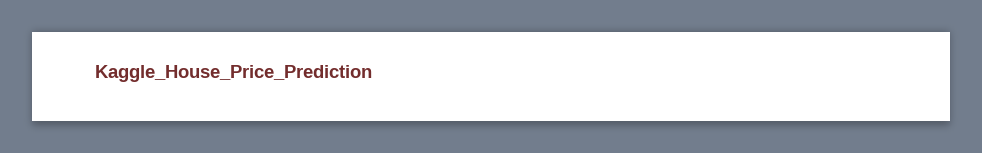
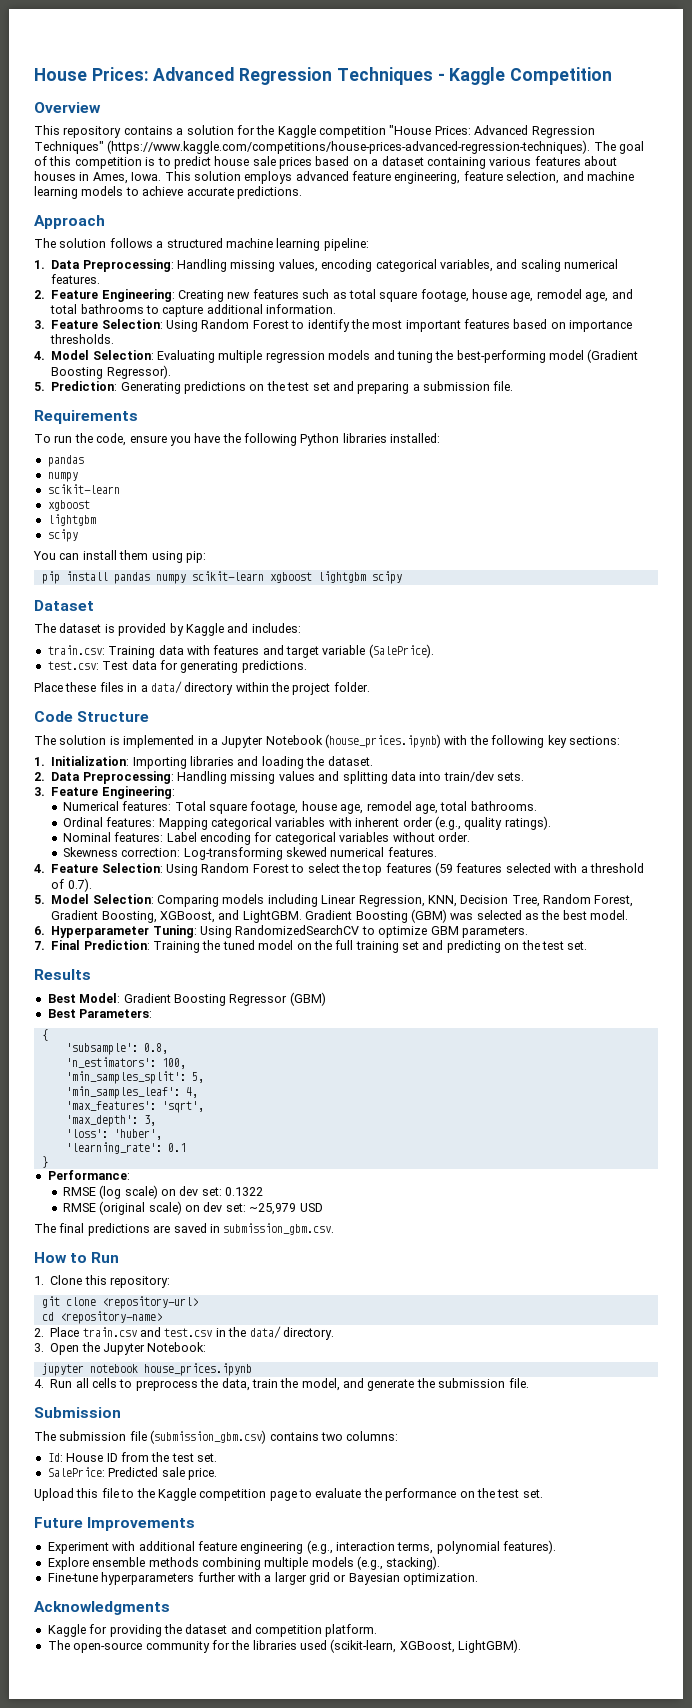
- Kaggle_House_Price_Prediction
+ House Prices: Advanced Regression Techniques - Kaggle Competition
+ Overview
+ This repository contains a solution for the Kaggle competition "House Prices: Advanced Regression Techniques" (https://www.kaggle.com/competitions/house-prices-advanced-regression-techniques). The goal of this competition is to predict house sale prices based on a dataset containing various features about houses in Ames, Iowa. This solution employs advanced feature engineering, feature selection, and machine learning models to achieve accurate predictions.
+ Approach
+ The solution follows a structured machine learning pipeline:
+ 1. Data Preprocessing: Handling missing values, encoding categorical variables, and scaling numerical features.
+ 2. Feature Engineering: Creating new features such as total square footage, house age, remodel age, and total bathrooms to capture additional information.
+ 3. Feature Selection: Using Random Forest to identify the most important features based on importance thresholds.
+ 4. Model Selection: Evaluating multiple regression models and tuning the best-performing model (Gradient Boosting Regressor).
+ 5. Prediction: Generating predictions on the test set and preparing a submission file.
+ Requirements
+ To run the code, ensure you have the following Python libraries installed:
+ pandas
+ numpy
+ scikit-learn
+ xgboost
+ lightgbm
+ scipy
+ You can install them using pip:
+ pip install pandas numpy scikit-learn xgboost lightgbm scipy
+ Dataset
+ The dataset is provided by Kaggle and includes:
+ train.csv: Training data with features and target variable (SalePrice).
+ test.csv: Test data for generating predictions.
+ Place these files in a data/ directory within the project folder.
+ Code Structure
+ The solution is implemented in a Jupyter Notebook (house_prices.ipynb) with the following key sections:
+ 1. Initialization: Importing libraries and loading the dataset.
+ 2. Data Preprocessing: Handling missing values and splitting data into train/dev sets.
+ 3. Feature Engineering:
+ Numerical features: Total square footage, house age, remodel age, total bathrooms.
+ Ordinal features: Mapping categorical variables with inherent order (e.g., quality ratings).
+ Nominal features: Label encoding for categorical variables without order.
+ Skewness correction: Log-transforming skewed numerical features.
+ 4. Feature Selection: Using Random Forest to select the top features (59 features selected with a threshold of 0.7).
+ 5. Model Selection: Comparing models including Linear Regression, KNN, Decision Tree, Random Forest, Gradient Boosting, XGBoost, and LightGBM. Gradient Boosting (GBM) was selected as the best model.
+ 6. Hyperparameter Tuning: Using RandomizedSearchCV to optimize GBM parameters.
+ 7. Final Prediction: Training the tuned model on the full training set and predicting on the test set.
+ Results
+ Best Model: Gradient Boosting Regressor (GBM)
+ Best Parameters:
+ {
+ 'subsample': 0.8,
+ 'n_estimators': 100,
+ 'min_samples_split': 5,
+ 'min_samples_leaf': 4,
+ 'max_features': 'sqrt',
+ 'max_depth': 3,
+ 'loss': 'huber',
+ 'learning_rate': 0.1
+ }
+ Performance:
+ RMSE (log scale) on dev set: 0.1322
+ RMSE (original scale) on dev set: ~25,979 USD
+ The final predictions are saved in submission_gbm.csv.
+ How to Run
+ 1. Clone this repository:
+ git clone <repository-url>
+ cd <repository-name>
+ 2. Place train.csv and test.csv in the data/ directory.
+ 3. Open the Jupyter Notebook:
+ jupyter notebook house_prices.ipynb
+ 4. Run all cells to preprocess the data, train the model, and generate the submission file.
+ Submission
+ The submission file (submission_gbm.csv) contains two columns:
+ Id: House ID from the test set.
+ SalePrice: Predicted sale price.
+ Upload this file to the Kaggle competition page to evaluate the performance on the test set.
+ Future Improvements
+ Experiment with additional feature engineering (e.g., interaction terms, polynomial features).
+ Explore ensemble methods combining multiple models (e.g., stacking).
+ Fine-tune hyperparameters further with a larger grid or Bayesian optimization.
+ Acknowledgments
+ Kaggle for providing the dataset and competition platform.
+ The open-source community for the libraries used (scikit-learn, XGBoost, LightGBM).

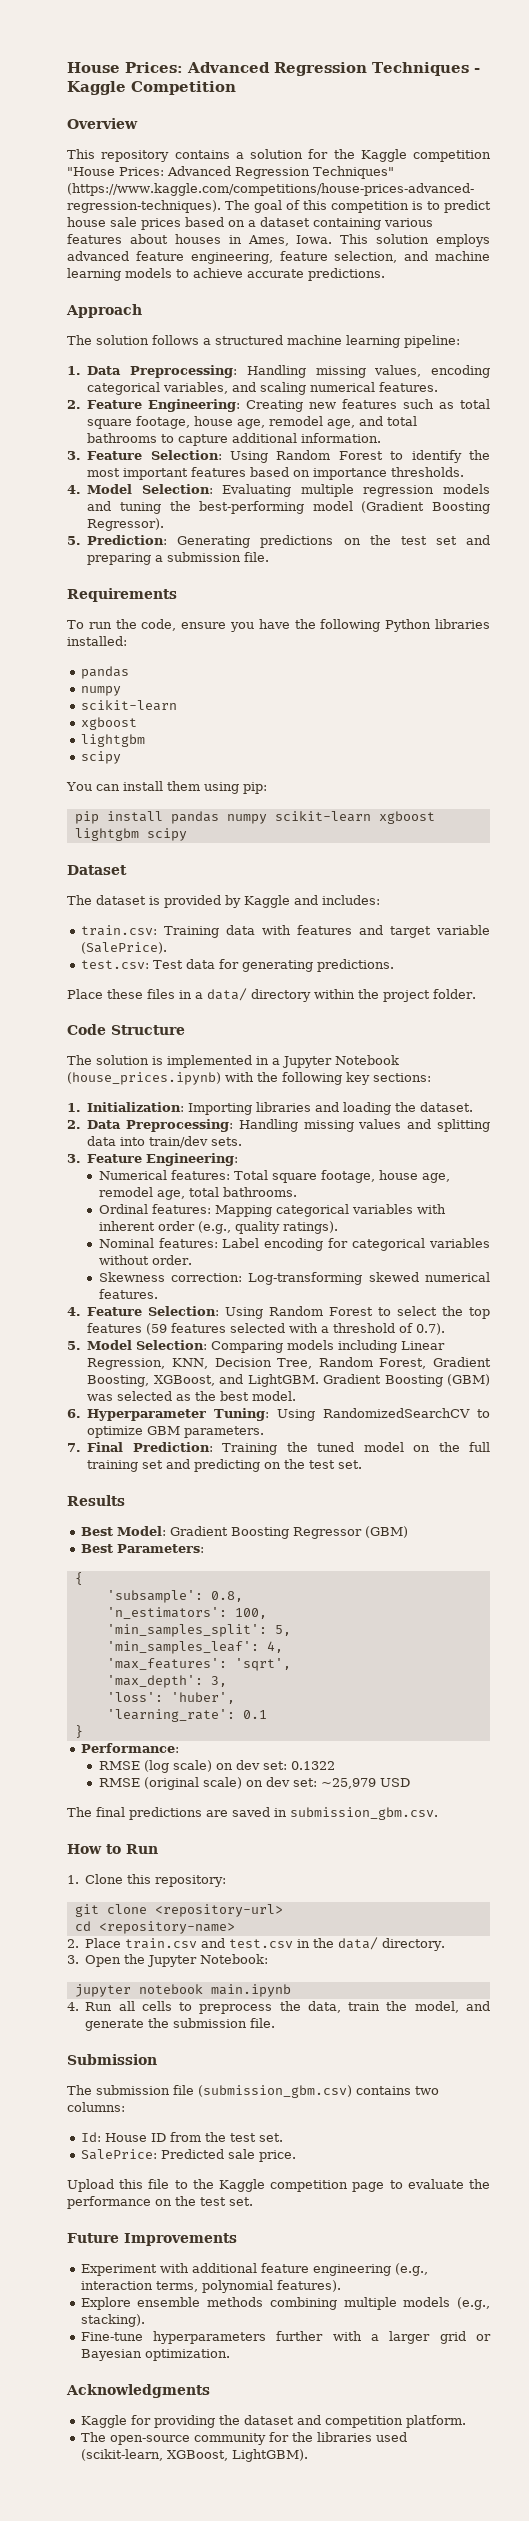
- jupyter notebook house_prices.ipynb
+ jupyter notebook main.ipynb

